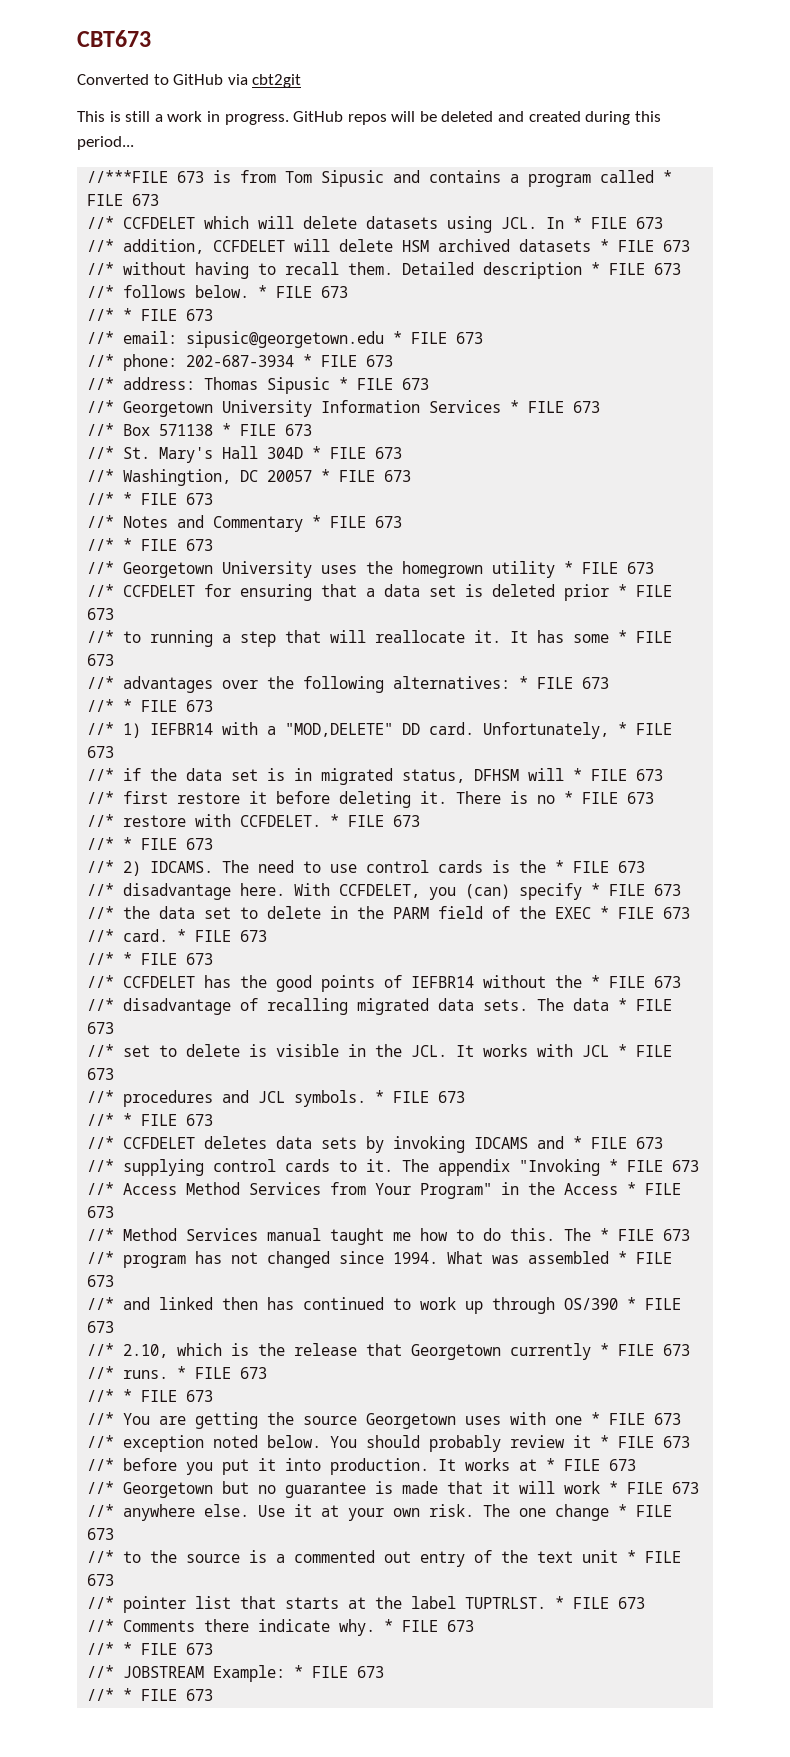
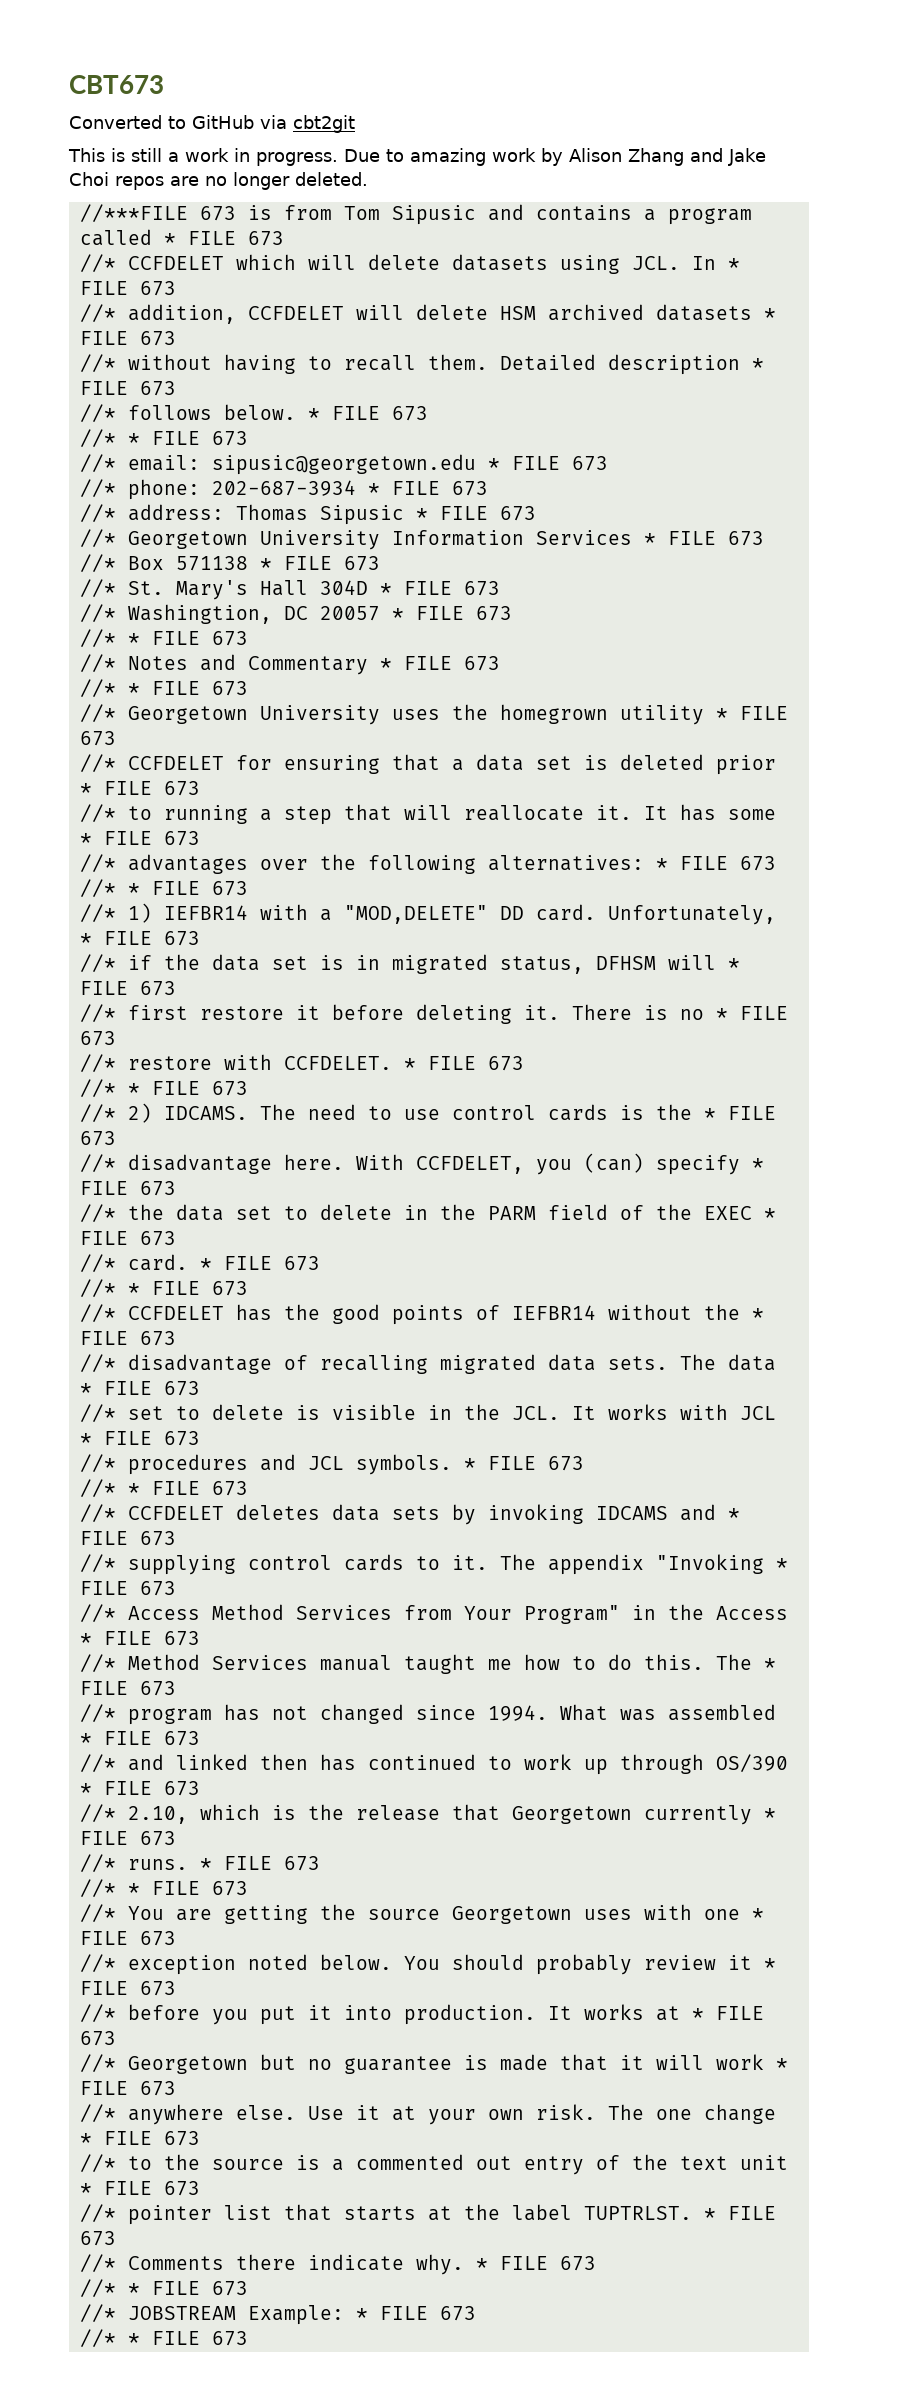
- GitHub repos will be deleted and created during this period...
+ Due to amazing work by Alison Zhang and Jake Choi repos are no longer deleted.

